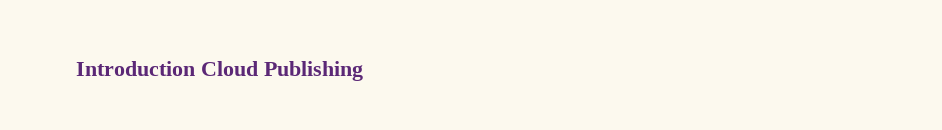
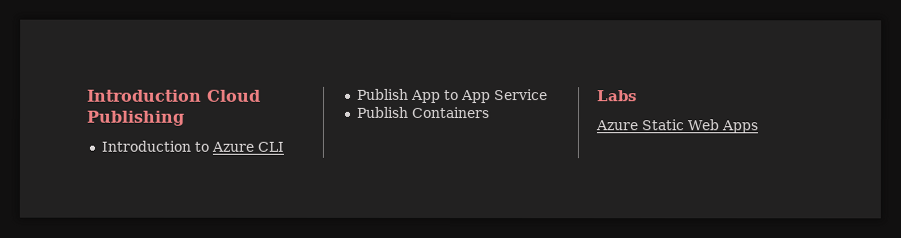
+ Introduction to Azure CLI
+ Publish App to App Service
+ Publish Containers
+ Labs
+ Azure Static Web Apps

